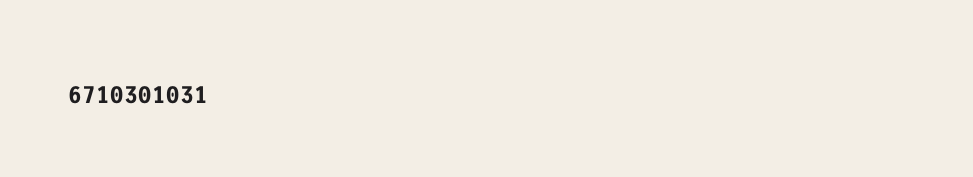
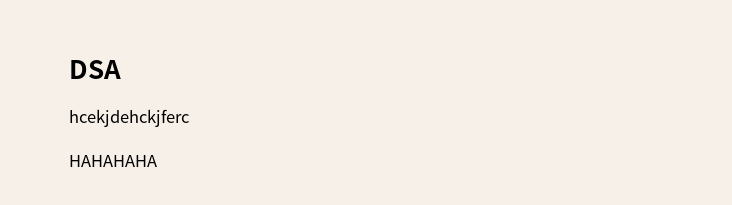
- 6710301031
+ DSA
+ hcekjdehckjferc
+ HAHAHAHA

